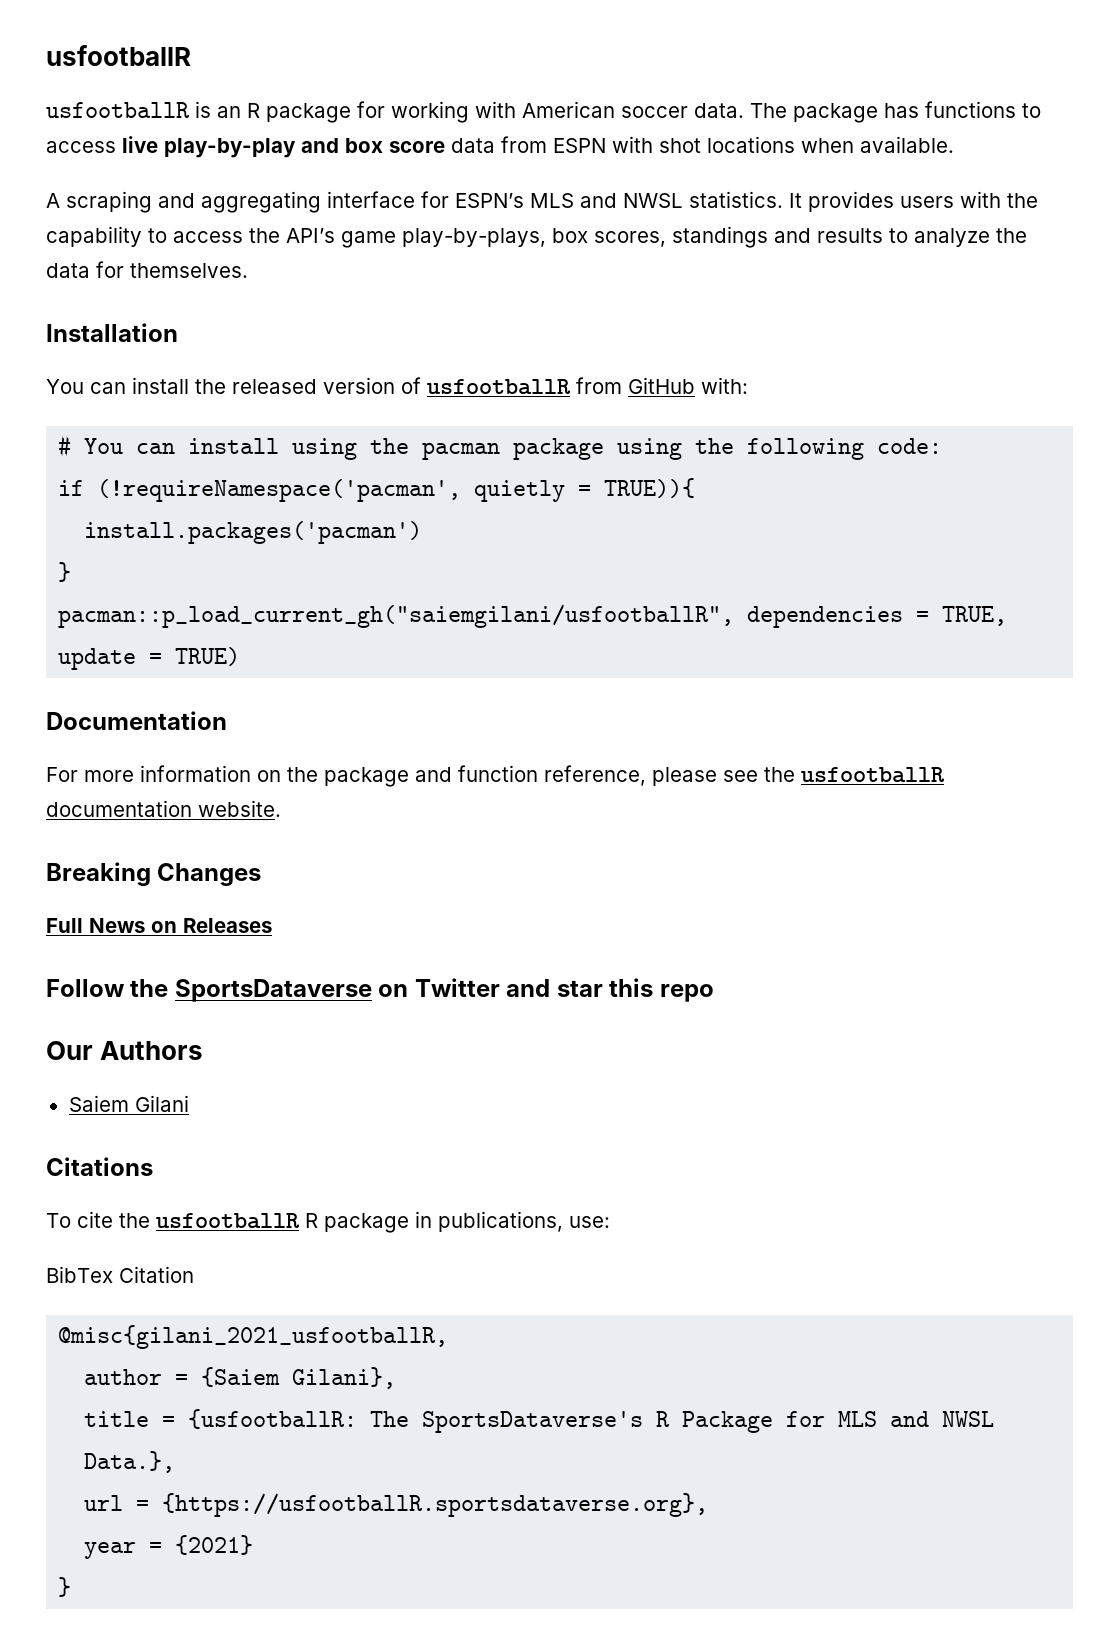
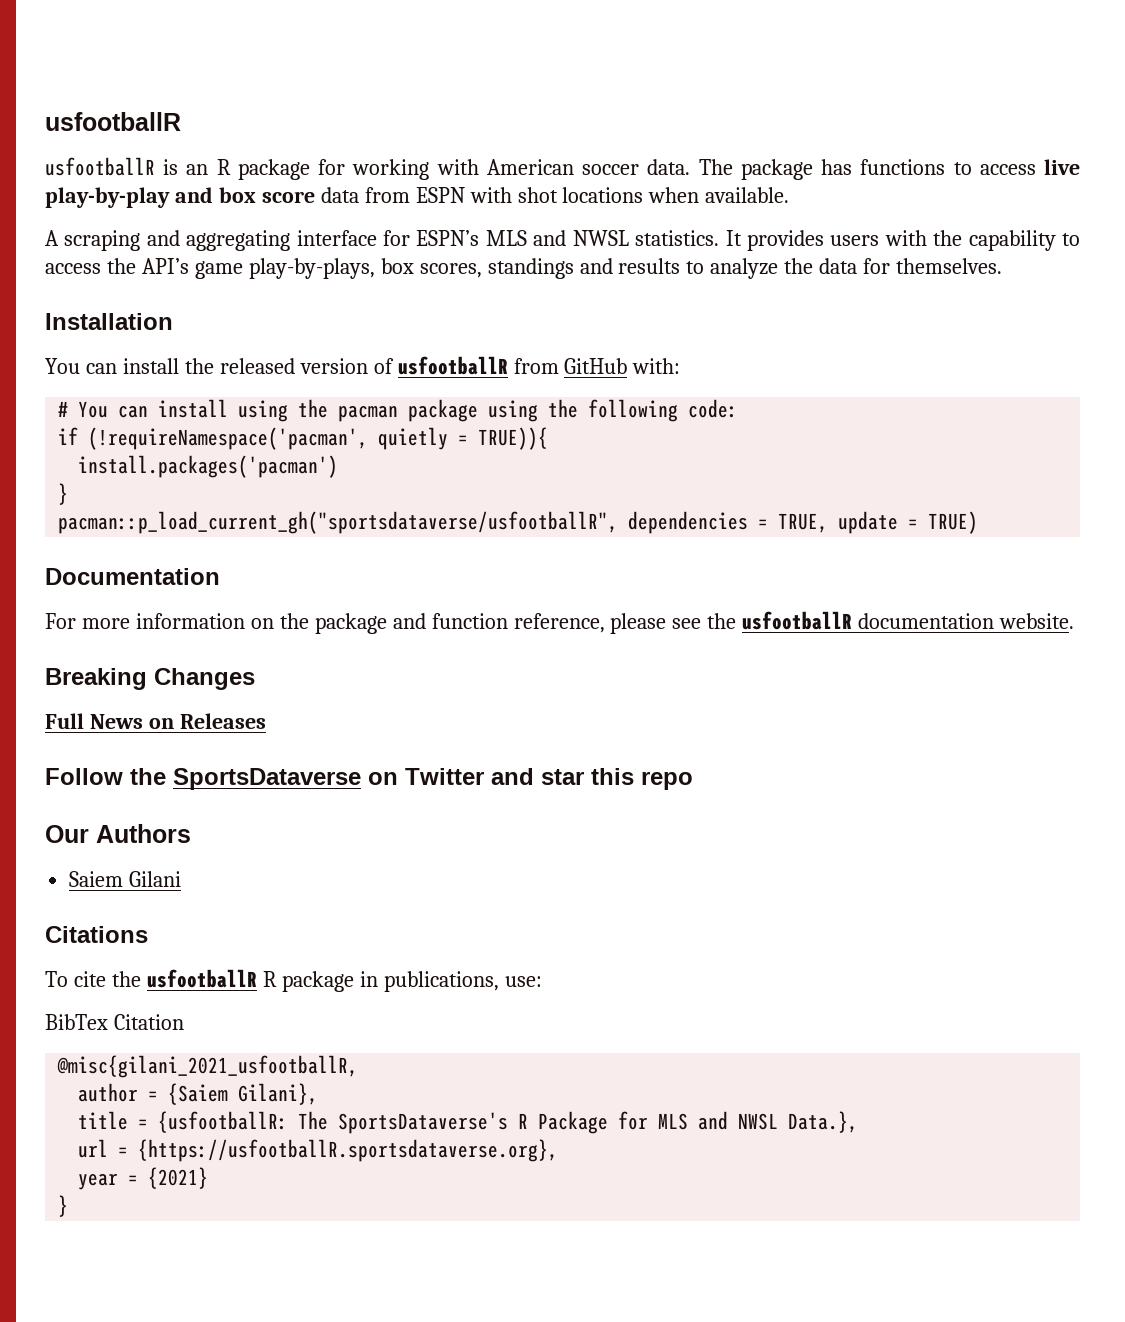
- pacman::p_load_current_gh("saiemgilani/usfootballR", dependencies = TRUE, update = TRUE)
+ pacman::p_load_current_gh("sportsdataverse/usfootballR", dependencies = TRUE, update = TRUE)

